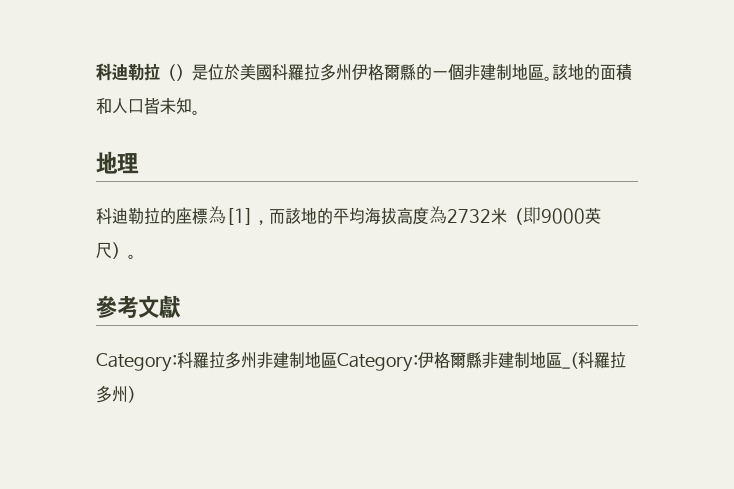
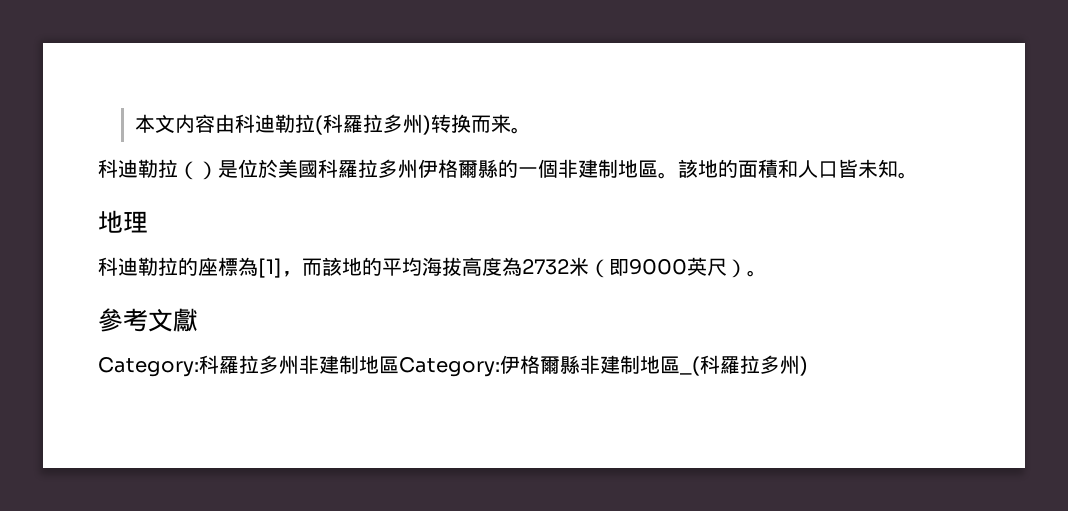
+ 本文内容由科迪勒拉(科羅拉多州)转换而来。

